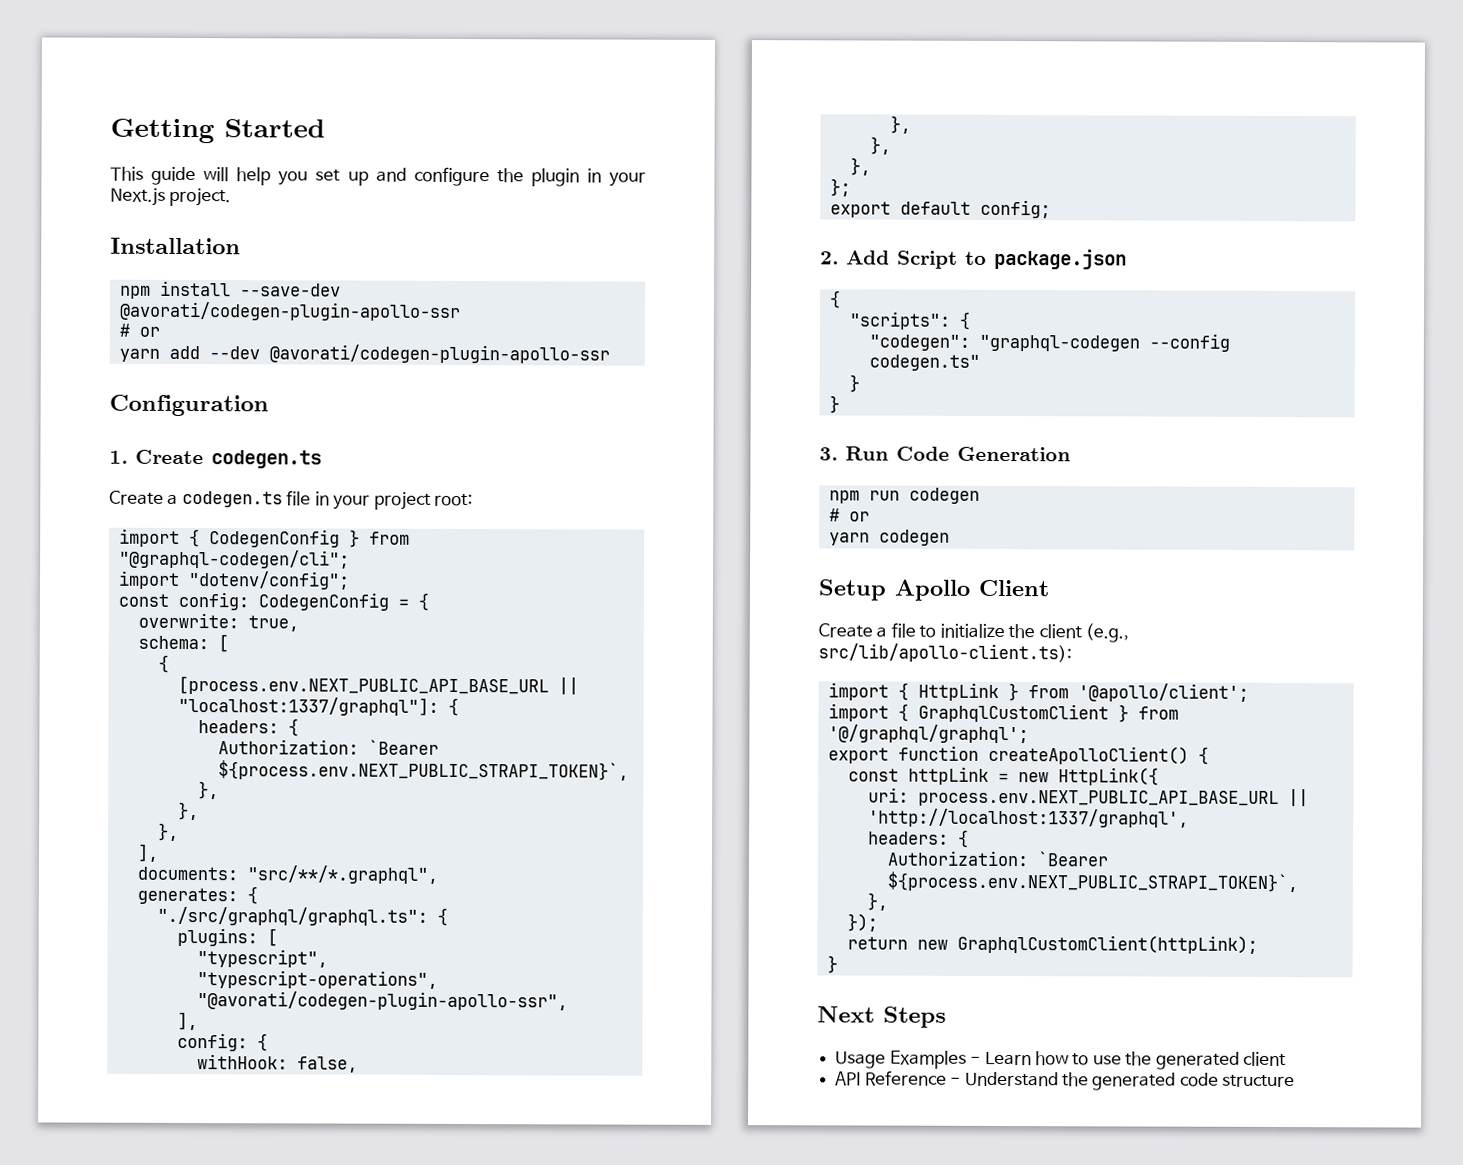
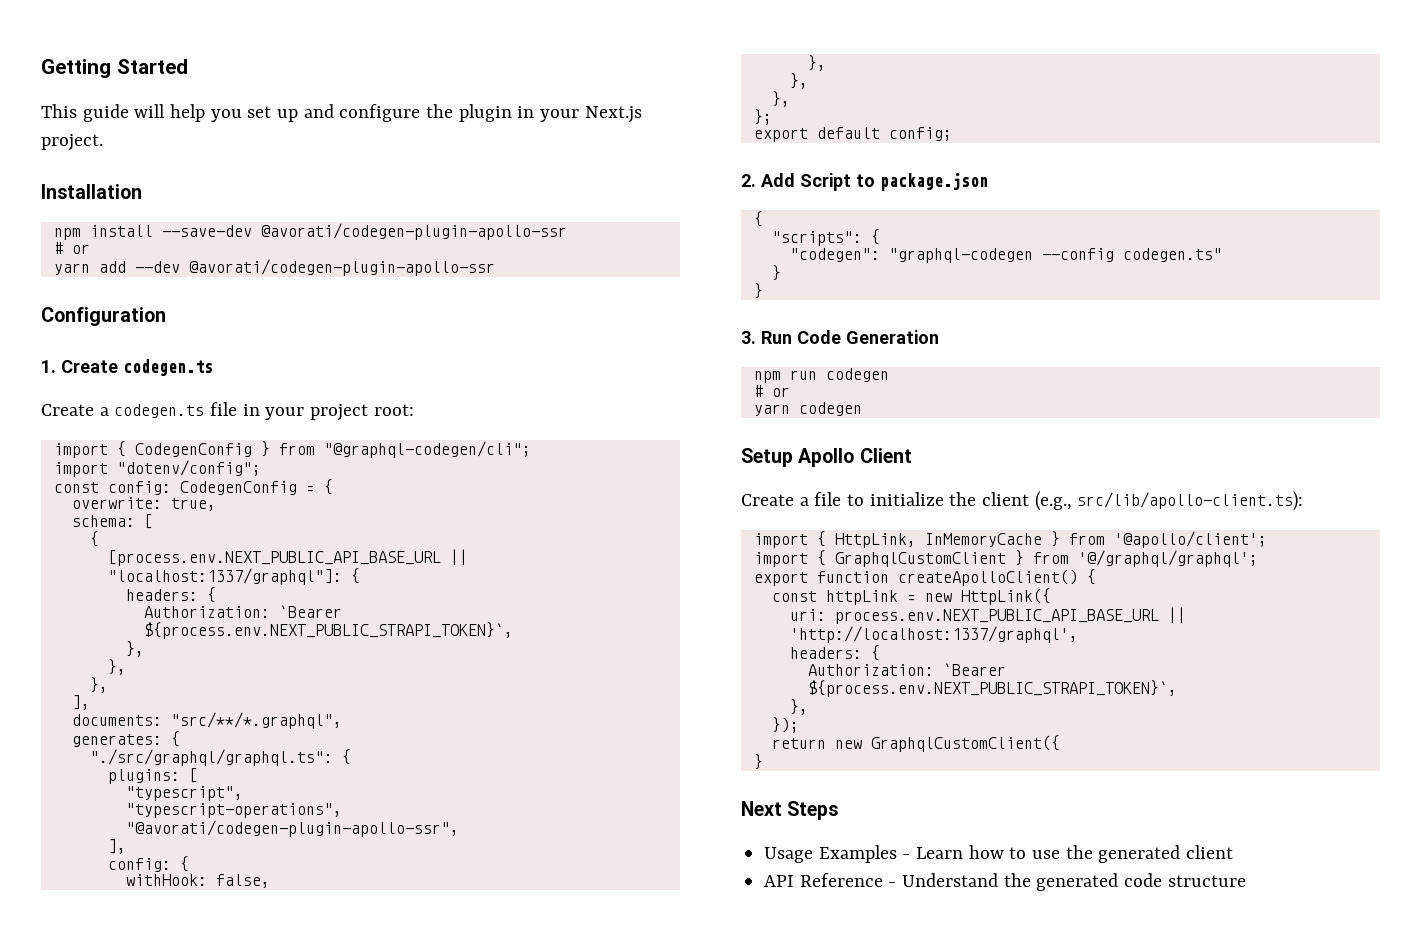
- import { HttpLink } from '@apollo/client';
+ import { HttpLink, InMemoryCache } from '@apollo/client';
- return new GraphqlCustomClient(httpLink);
+ return new GraphqlCustomClient({

